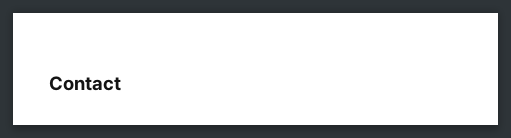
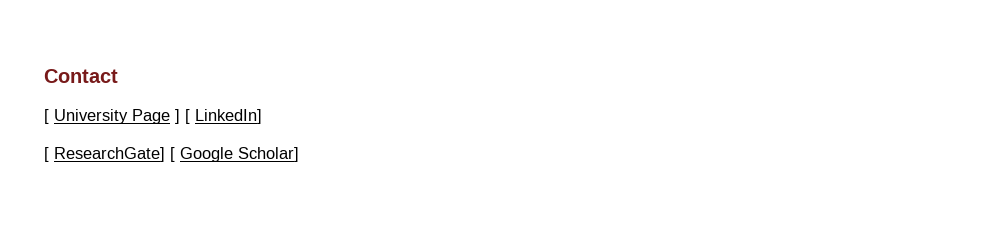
+ [ University Page ] [ LinkedIn]
+ [ ResearchGate] [ Google Scholar]

